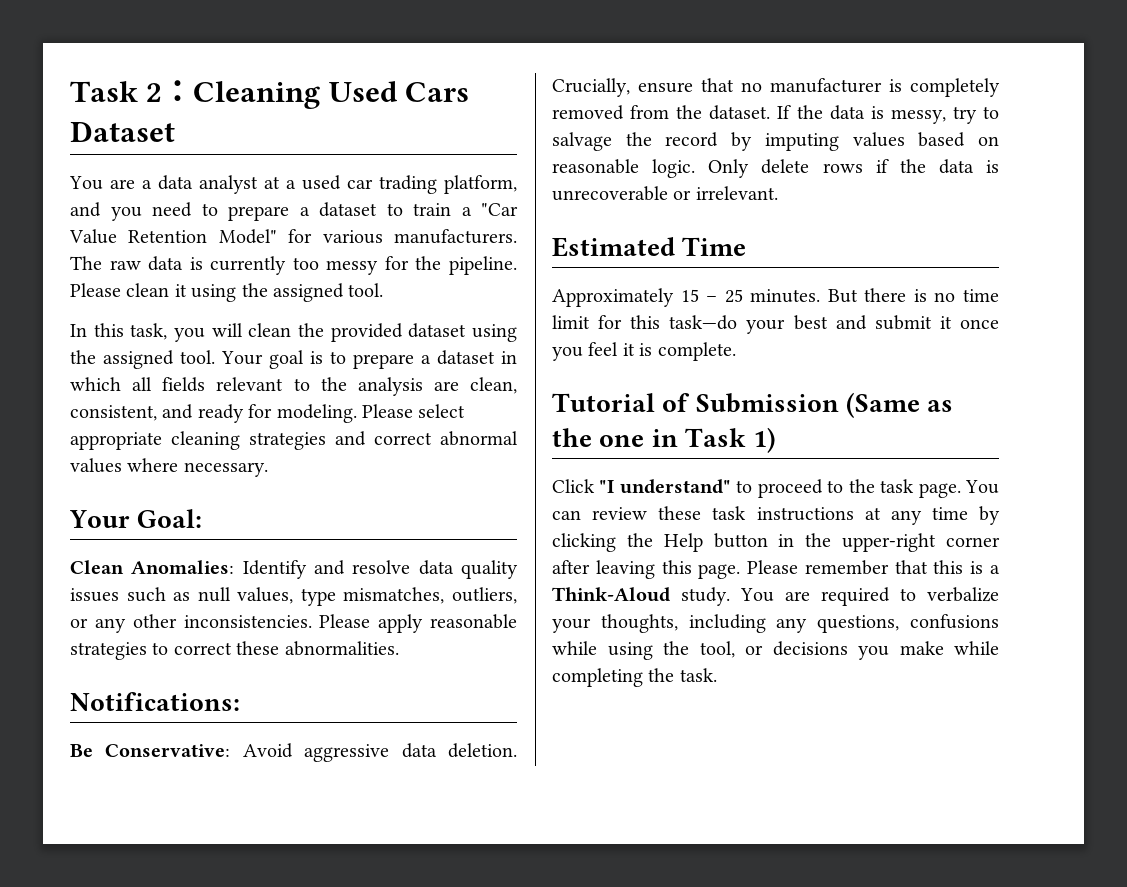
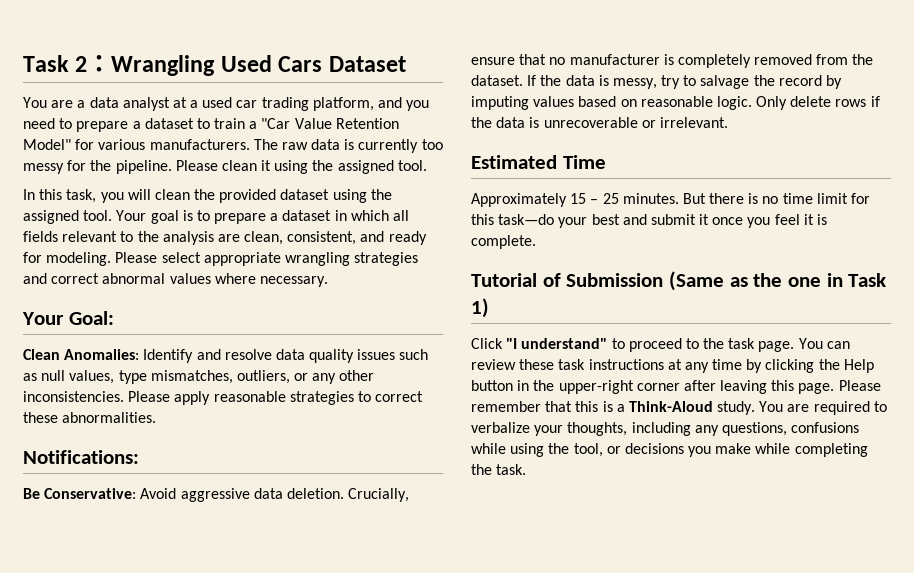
- Task 2：Cleaning Used Cars Dataset
+ Task 2：Wrangling Used Cars Dataset
- Please select appropriate cleaning strategies and correct abnormal values where necessary.
+ Please select appropriate wrangling strategies and correct abnormal values where necessary.

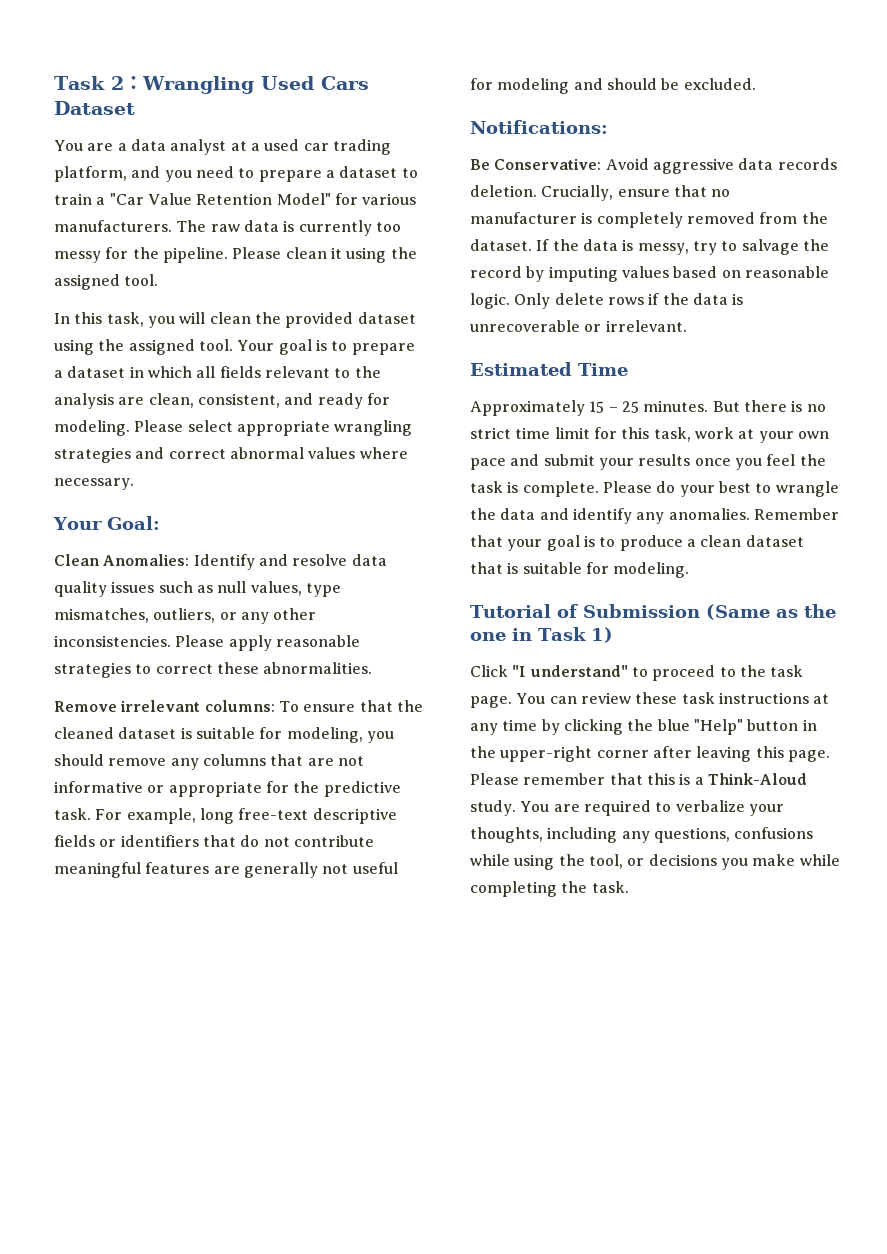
+ Remove irrelevant columns: To ensure that the cleaned dataset is suitable for modeling, you should remove any columns that are not informative or appropriate for the predictive task. For example, long free-text descriptive fields or identifiers that do not contribute meaningful features are generally not useful for modeling and should be excluded.
- Be Conservative: Avoid aggressive data deletion.
+ Be Conservative: Avoid aggressive data records deletion.
- But there is no time limit for this task—do your best and submit it once you feel it is complete.
+ But there is no strict time limit for this task, work at your own pace and submit your results once you feel the task is complete. Please do your best to wrangle the data and identify any anomalies. Remember that your goal is to produce a clean dataset that is suitable for modeling.
- You can review these task instructions at any time by clicking the Help button in the upper-right corner after leaving this page.
+ You can review these task instructions at any time by clicking the blue "Help" button in the upper-right corner after leaving this page.

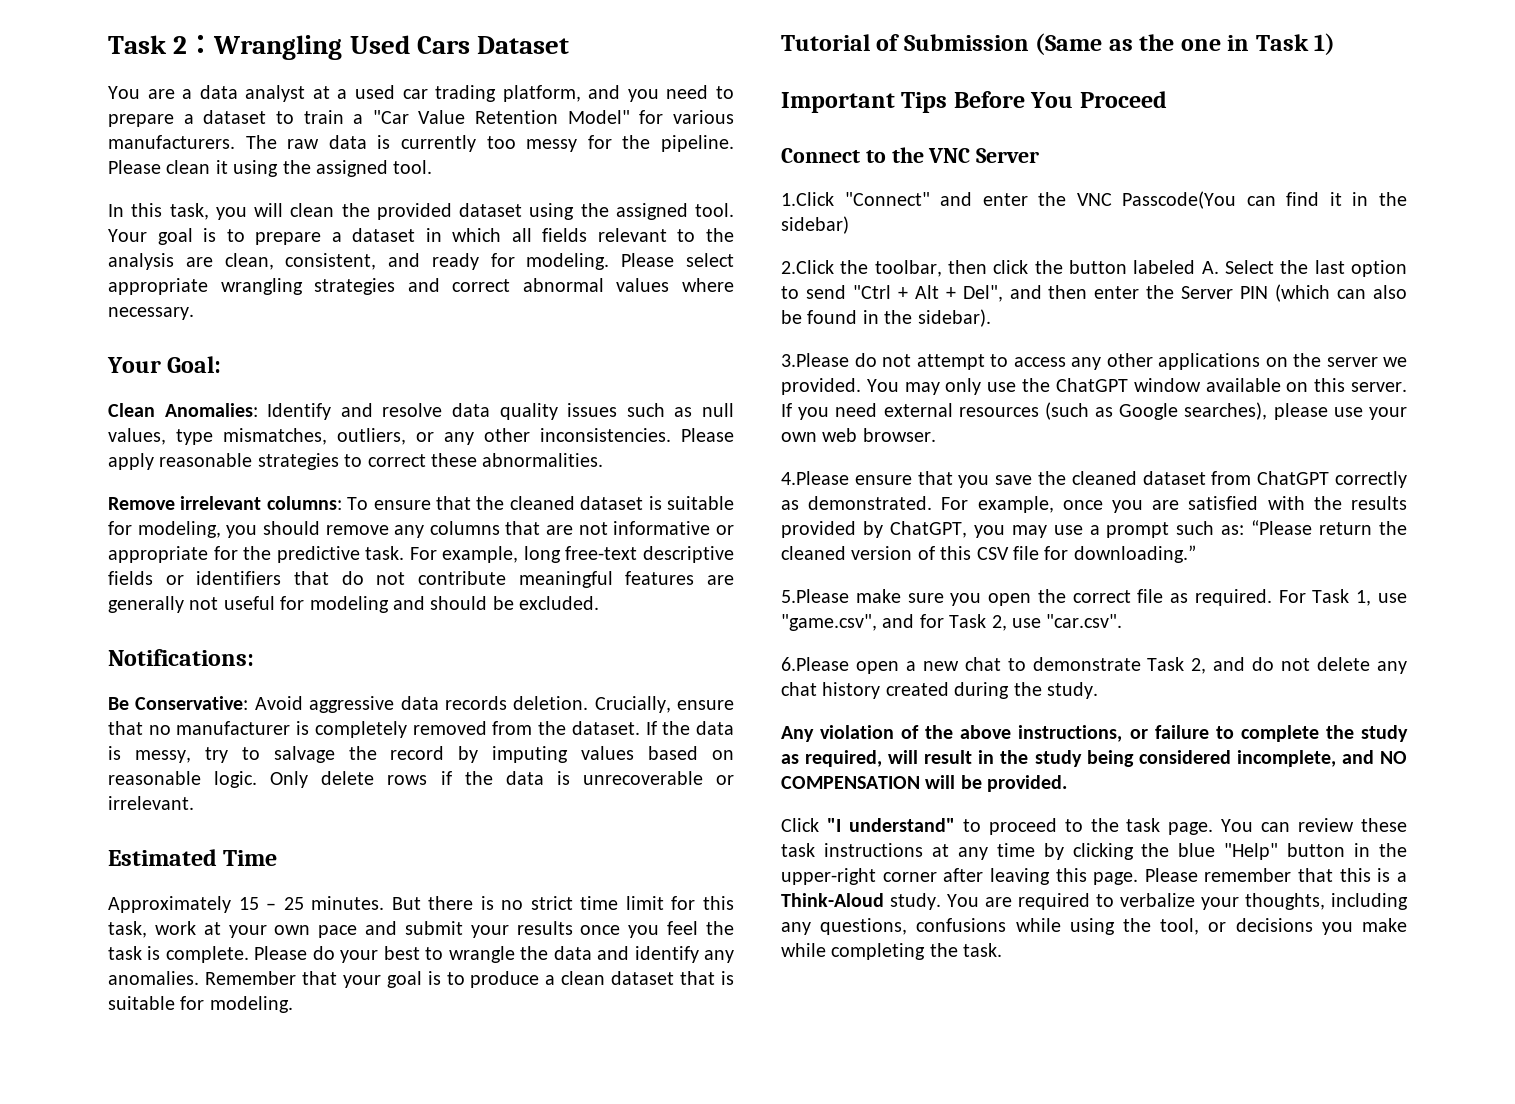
+ Important Tips Before You Proceed
+ Connect to the VNC Server
+ 1.Click "Connect" and enter the VNC Passcode(You can find it in the sidebar)
+ 2.Click the toolbar, then click the button labeled A. Select the last option to send "Ctrl + Alt + Del", and then enter the Server PIN (which can also be found in the sidebar).
+ 3.Please do not attempt to access any other applications on the server we provided. You may only use the ChatGPT window available on this server. If you need external resources (such as Google searches), please use your own web browser.
+ 4.Please ensure that you save the cleaned dataset from ChatGPT correctly as demonstrated. For example, once you are satisfied with the results provided by ChatGPT, you may use a prompt such as: “Please return the cleaned version of this CSV file for downloading.”
+ 5.Please make sure you open the correct file as required. For Task 1, use "game.csv", and for Task 2, use "car.csv".
+ 6.Please open a new chat to demonstrate Task 2, and do not delete any chat history created during the study.
+ Any violation of the above instructions, or failure to complete the study as required, will result in the study being considered incomplete, and NO COMPENSATION will be provided.

